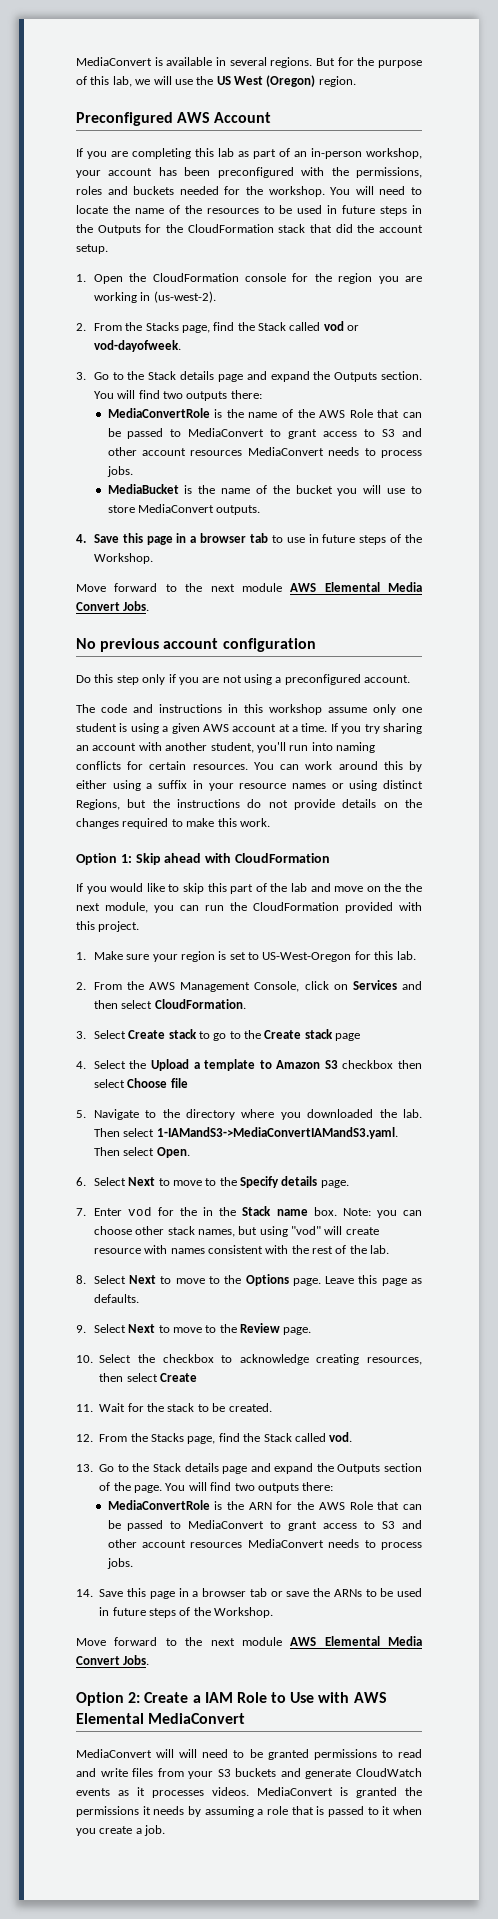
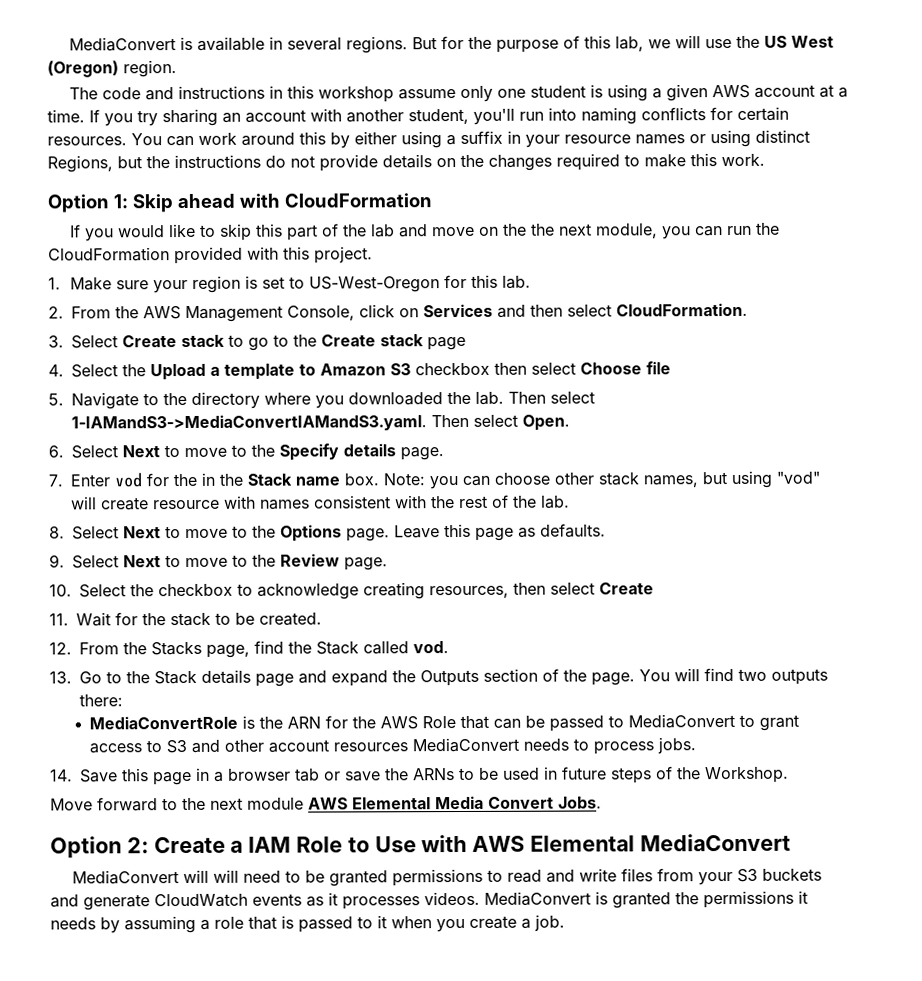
- Preconfigured AWS Account
- If you are completing this lab as part of an in-person workshop, your account has been preconfigured with the permissions, roles and buckets needed for the workshop. You will need to locate the name of the resources to be used in future steps in the Outputs for the CloudFormation stack that did the account setup.
- 1. Open the CloudFormation console for the region you are working in (us-west-2).
- 2. From the Stacks page, find the Stack called vod or vod-dayofweek.
- 3. Go to the Stack details page and expand the Outputs section. You will find two outputs there:
- MediaConvertRole is the name of the AWS Role that can be passed to MediaConvert to grant access to S3 and other account resources MediaConvert needs to process jobs.
- MediaBucket is the name of the bucket you will use to store MediaConvert outputs.
- 4. Save this page in a browser tab to use in future steps of the Workshop.
- Move forward to the next module AWS Elemental Media Convert Jobs.
- No previous account configuration
- Do this step only if you are not using a preconfigured account.

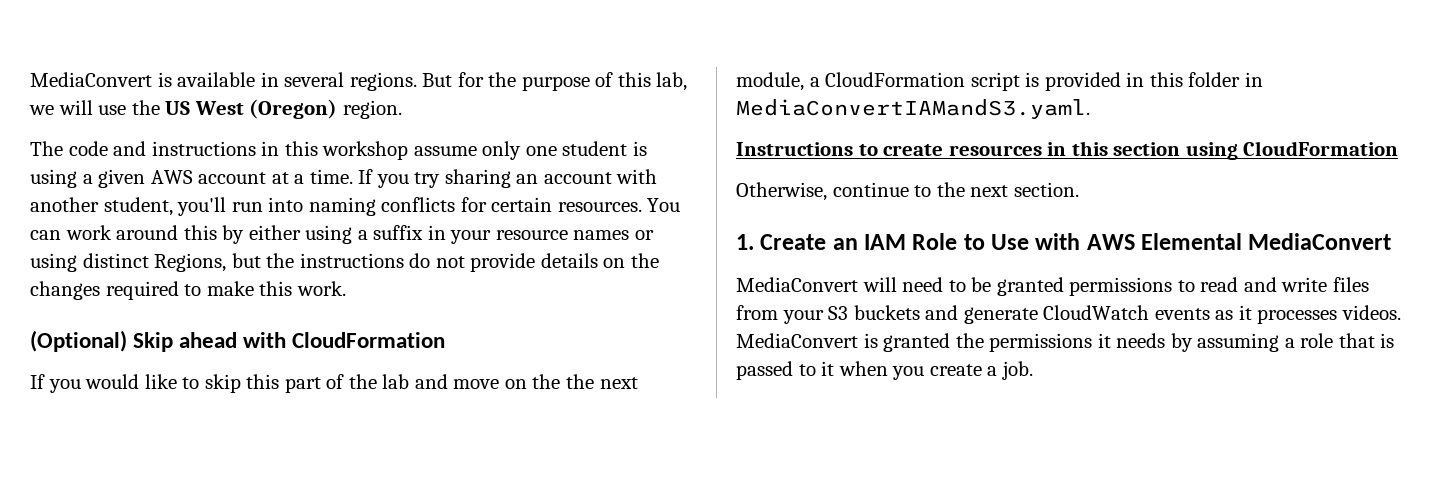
- Option 1: Skip ahead with CloudFormation
+ (Optional) Skip ahead with CloudFormation
- If you would like to skip this part of the lab and move on the the next module, you can run the CloudFormation provided with this project.
- 1. Make sure your region is set to US-West-Oregon for this lab.
- 2. From the AWS Management Console, click on Services and then select CloudFormation.
- 3. Select Create stack to go to the Create stack page
- 4. Select the Upload a template to Amazon S3 checkbox then select Choose file
- 5. Navigate to the directory where you downloaded the lab. Then select 1-IAMandS3->MediaConvertIAMandS3.yaml. Then select Open.
- 6. Select Next to move to the Specify details page.
- 7. Enter vod for the in the Stack name box. Note: you can choose other stack names, but using "vod" will create resource with names consistent with the rest of the lab.
- 8. Select Next to move to the Options page. Leave this page as defaults.
- 9. Select Next to move to the Review page.
- 10. Select the checkbox to acknowledge creating resources, then select Create
- 11. Wait for the stack to be created.
- 12. From the Stacks page, find the Stack called vod.
- 13. Go to the Stack details page and expand the Outputs section of the page. You will find two outputs there:
- MediaConvertRole is the ARN for the AWS Role that can be passed to MediaConvert to grant access to S3 and other account resources MediaConvert needs to process jobs.
- 14. Save this page in a browser tab or save the ARNs to be used in future steps of the Workshop.
- Move forward to the next module AWS Elemental Media Convert Jobs.
- Option 2: Create a IAM Role to Use with AWS Elemental MediaConvert
+ If you would like to skip this part of the lab and move on the the next module, a CloudFormation script is provided in this folder in MediaConvertIAMandS3.yaml.
+ Instructions to create resources in this section using CloudFormation
+ Otherwise, continue to the next section.
+ 1. Create an IAM Role to Use with AWS Elemental MediaConvert
- MediaConvert will will need to be granted permissions to read and write files from your S3 buckets and generate CloudWatch events as it processes videos.
+ MediaConvert will need to be granted permissions to read and write files from your S3 buckets and generate CloudWatch events as it processes videos.

